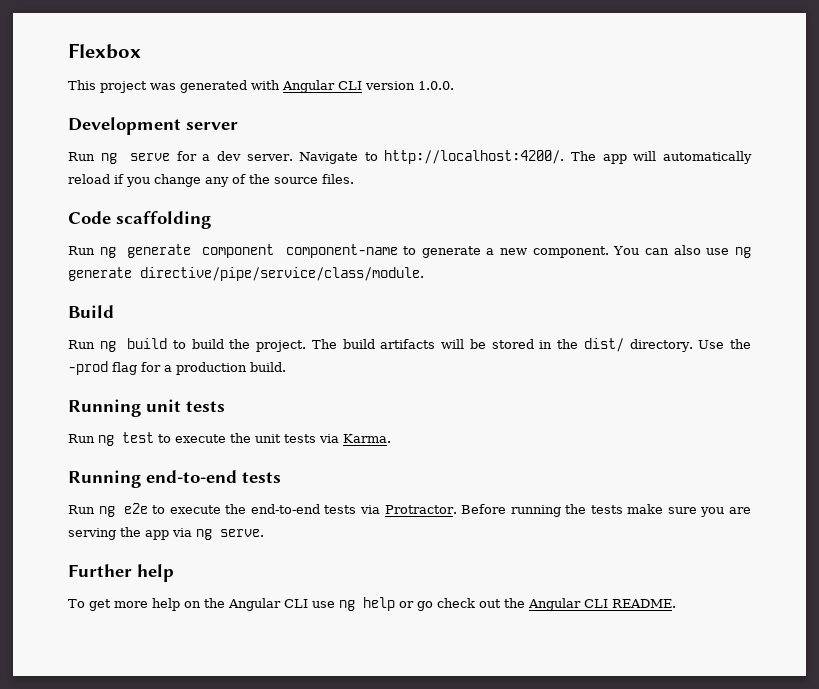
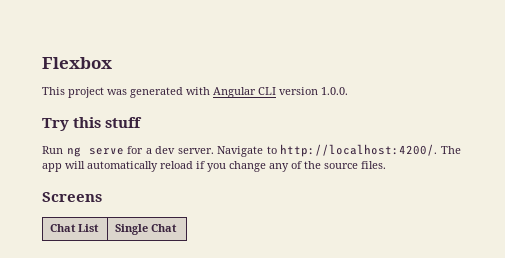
- Development server
+ Try this stuff
- Code scaffolding
- Run ng generate component component-name to generate a new component. You can also use ng generate directive/pipe/service/class/module.
- Build
- Run ng build to build the project. The build artifacts will be stored in the dist/ directory. Use the -prod flag for a production build.
- Running unit tests
- Run ng test to execute the unit tests via Karma.
- Running end-to-end tests
- Run ng e2e to execute the end-to-end tests via Protractor. Before running the tests make sure you are serving the app via ng serve.
- Further help
- To get more help on the Angular CLI use ng help or go check out the Angular CLI README.
+ Screens
+ Chat List | Single Chat

